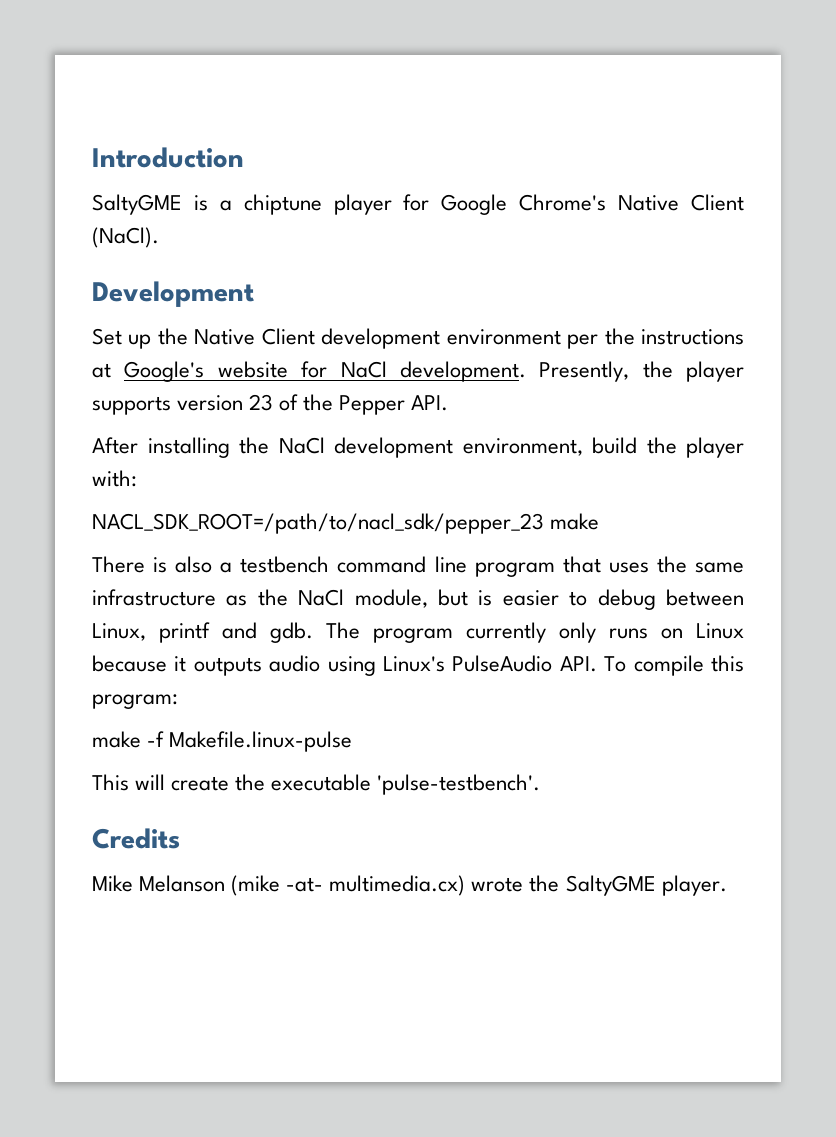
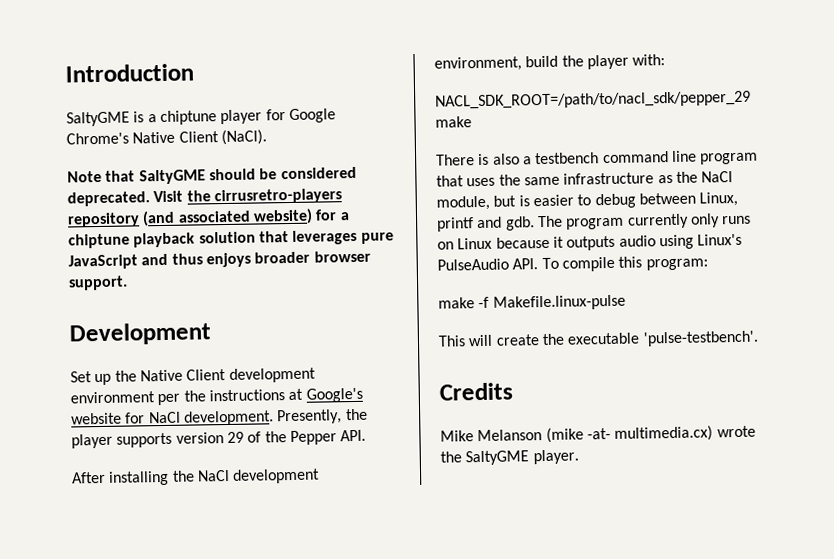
+ Note that SaltyGME should be considered deprecated. Visit the cirrusretro-players repository (and associated website) for a chiptune playback solution that leverages pure JavaScript and thus enjoys broader browser support.
- Presently, the player supports version 23 of the Pepper API.
+ Presently, the player supports version 29 of the Pepper API.
- NACL_SDK_ROOT=/path/to/nacl_sdk/pepper_23 make
+ NACL_SDK_ROOT=/path/to/nacl_sdk/pepper_29 make

